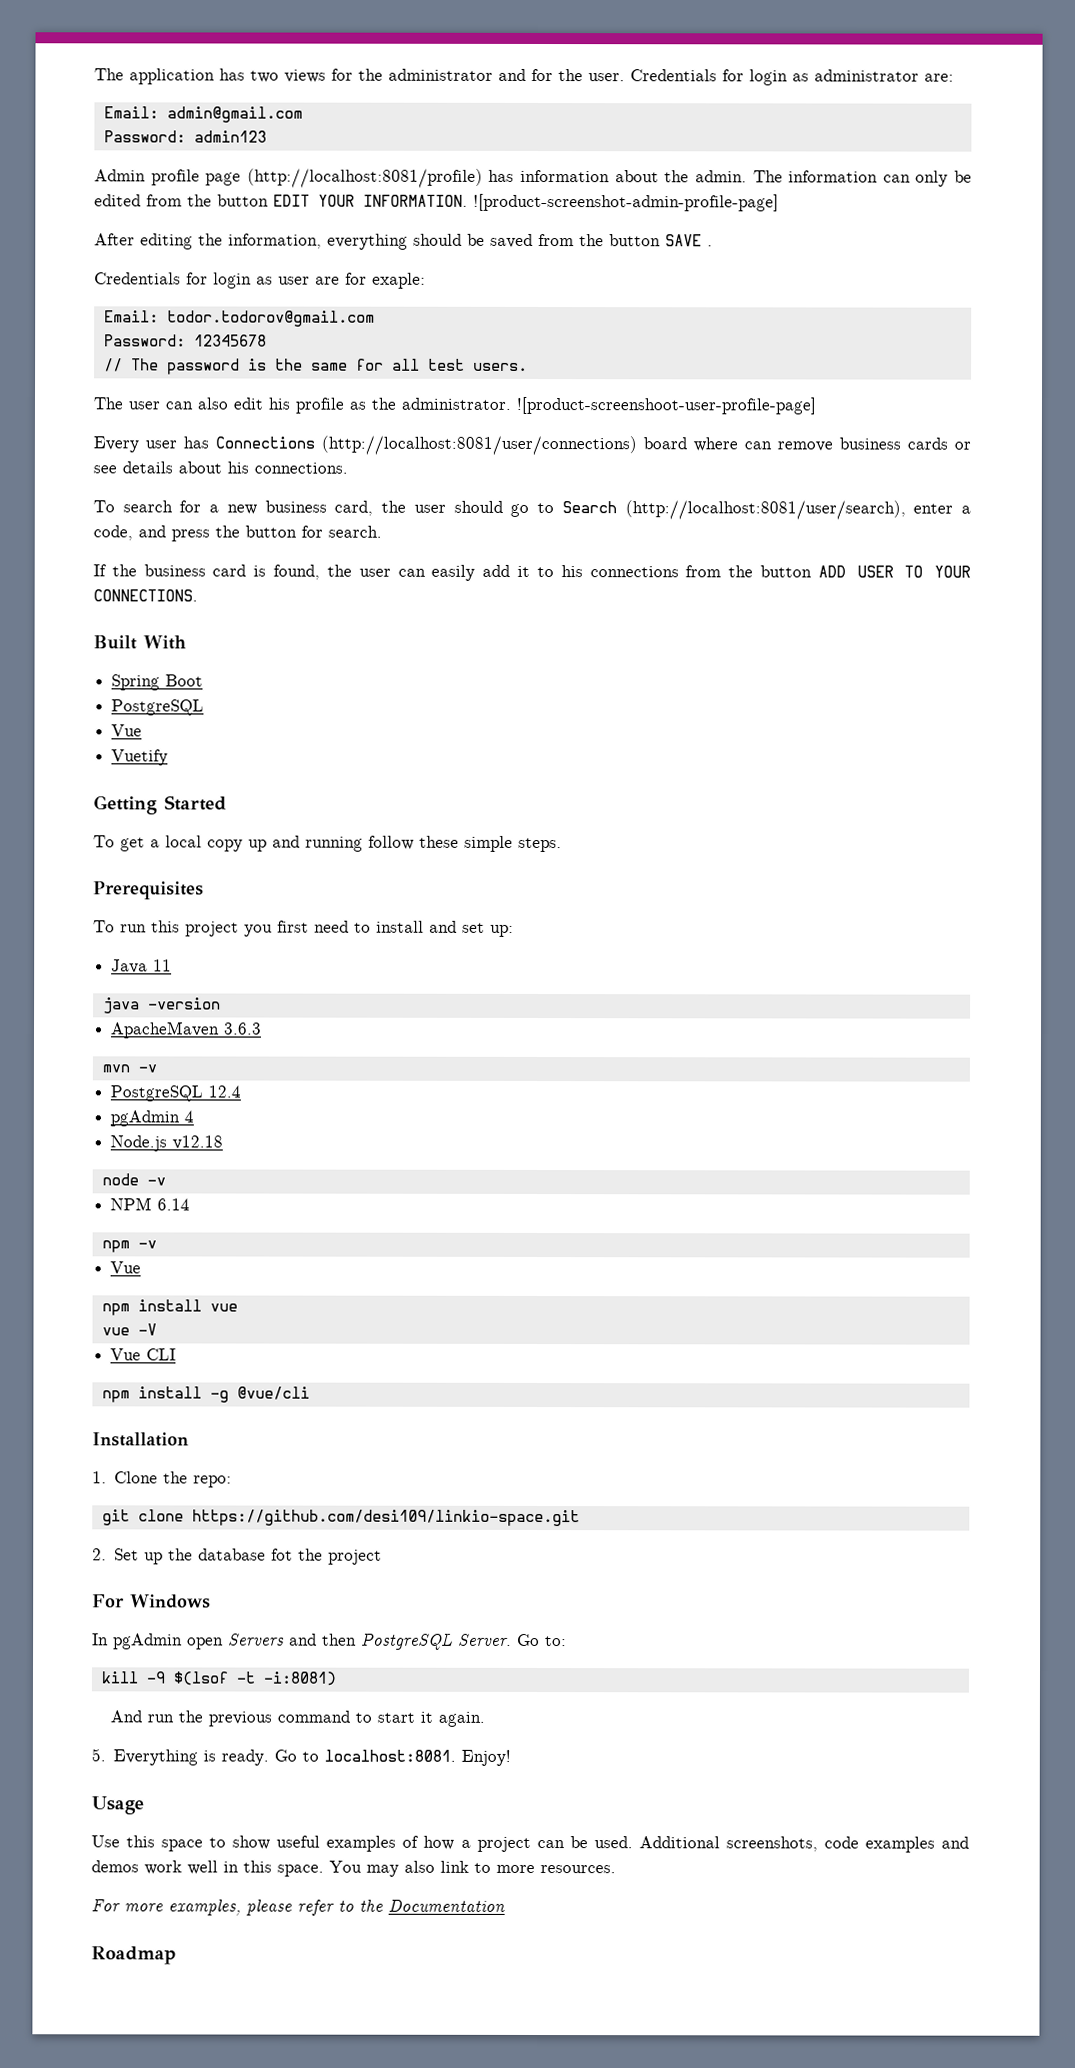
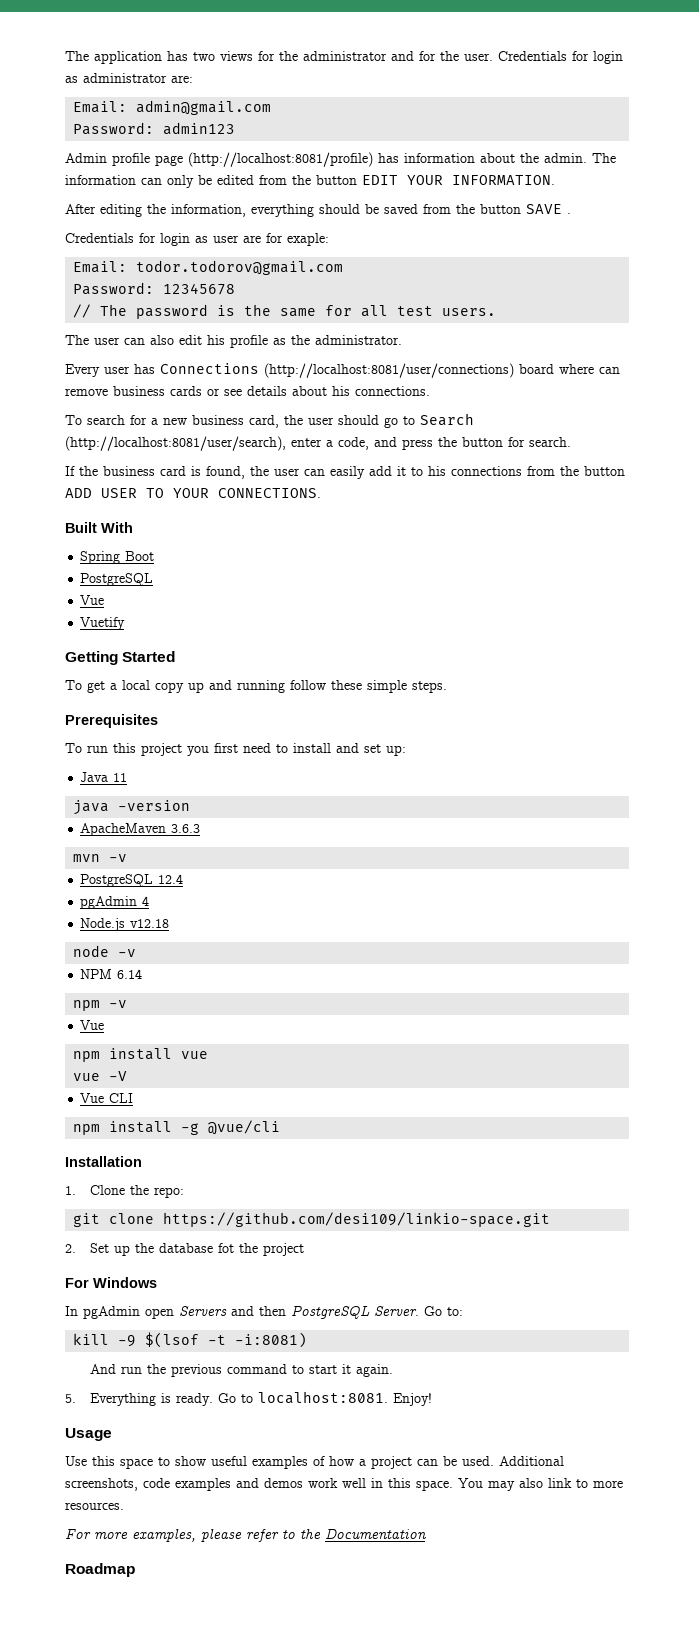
- ![product-screenshot-admin-profile-page]
- ![product-screenshoot-user-profile-page]

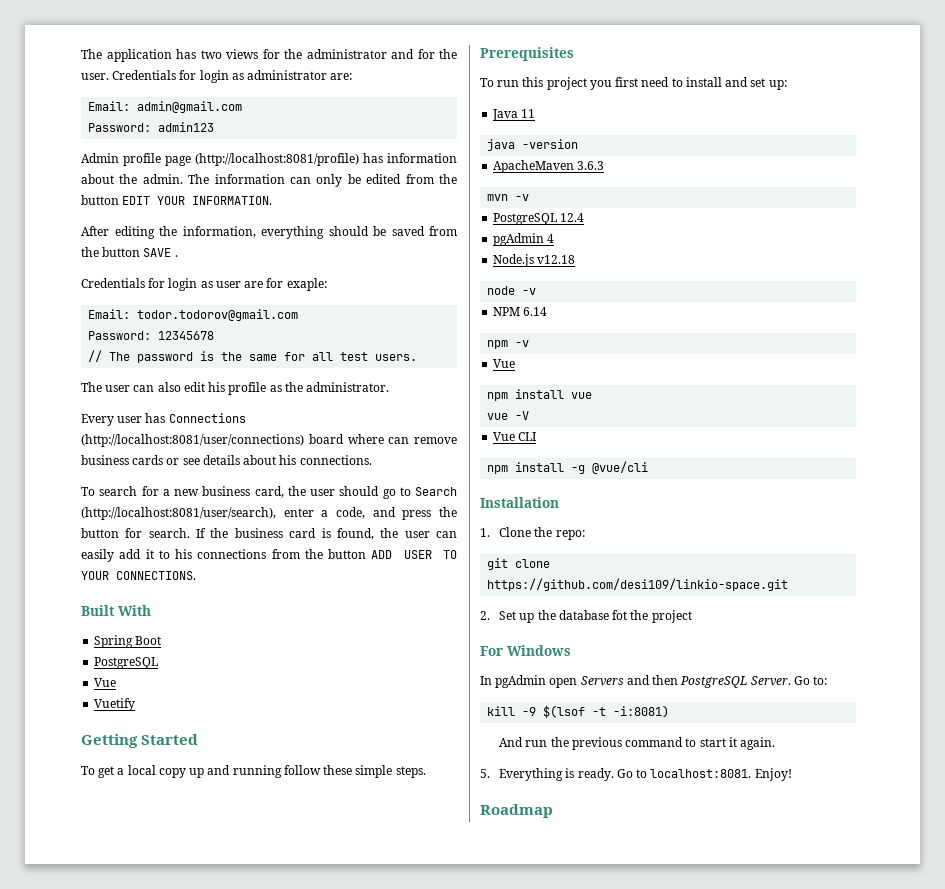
- To search for a new business card, the user should go to Search (http://localhost:8081/user/search), enter a code, and press the button for search.
- If the business card is found, the user can easily add it to his connections from the button ADD USER TO YOUR CONNECTIONS.
+ To search for a new business card, the user should go to Search (http://localhost:8081/user/search), enter a code, and press the button for search. If the business card is found, the user can easily add it to his connections from the button ADD USER TO YOUR CONNECTIONS.
- Usage
- Use this space to show useful examples of how a project can be used. Additional screenshots, code examples and demos work well in this space. You may also link to more resources.
- For more examples, please refer to the Documentation

